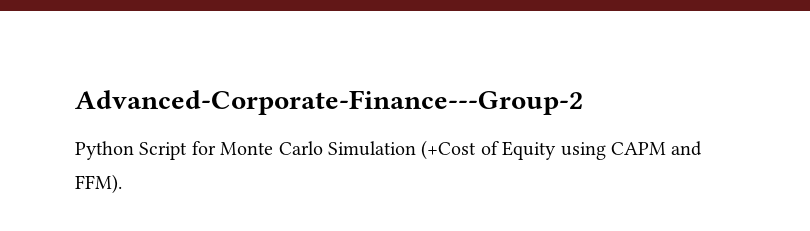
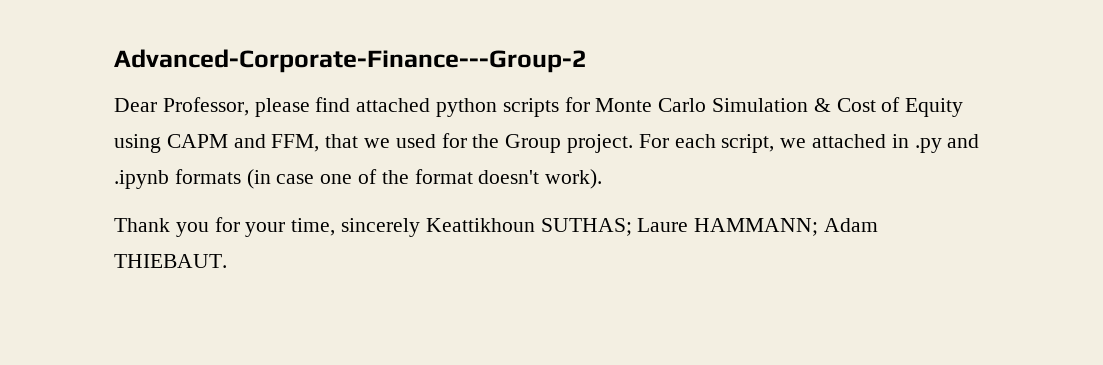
- Python Script for Monte Carlo Simulation (+Cost of Equity using CAPM and FFM).
+ Dear Professor, please find attached python scripts for Monte Carlo Simulation & Cost of Equity using CAPM and FFM, that we used for the Group project. For each script, we attached in .py and .ipynb formats (in case one of the format doesn't work).
+ Thank you for your time, sincerely Keattikhoun SUTHAS; Laure HAMMANN; Adam THIEBAUT.

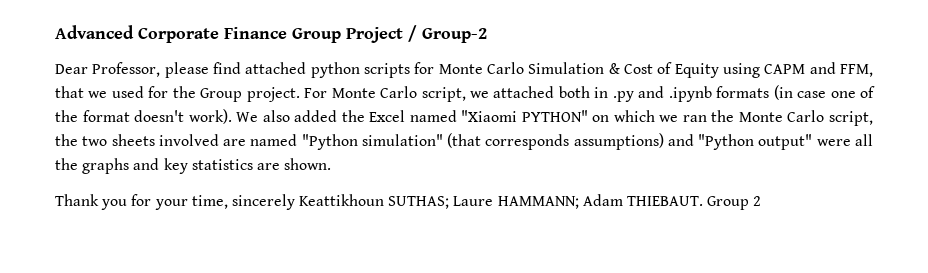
- Advanced-Corporate-Finance---Group-2
+ Advanced Corporate Finance Group Project / Group-2
- For each script, we attached in .py and .ipynb formats (in case one of the format doesn't work).
+ For Monte Carlo script, we attached both in .py and .ipynb formats (in case one of the format doesn't work). We also added the Excel named "Xiaomi PYTHON" on which we ran the Monte Carlo script, the two sheets involved are named "Python simulation" (that corresponds assumptions) and "Python output" were all the graphs and key statistics are shown.
+ Group 2

